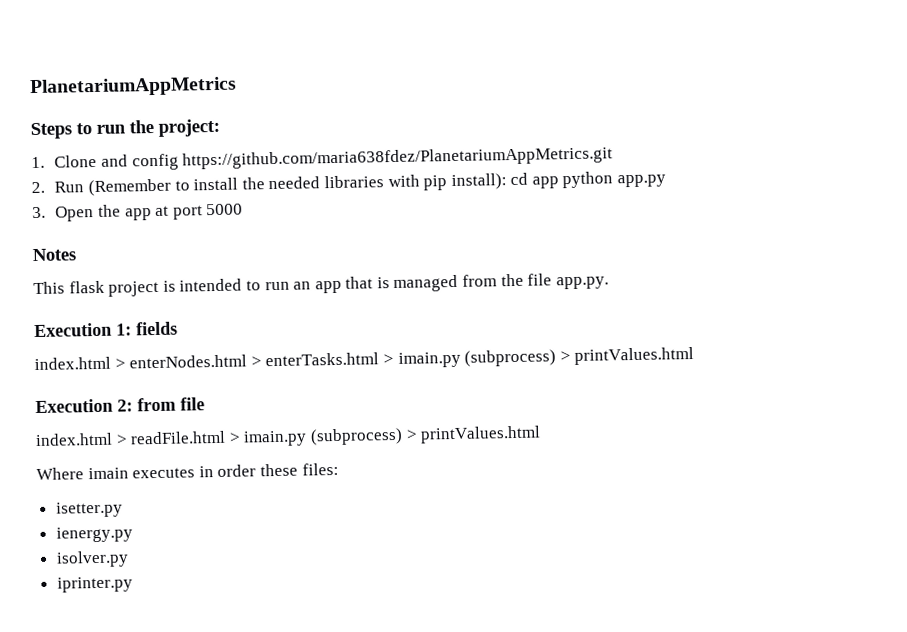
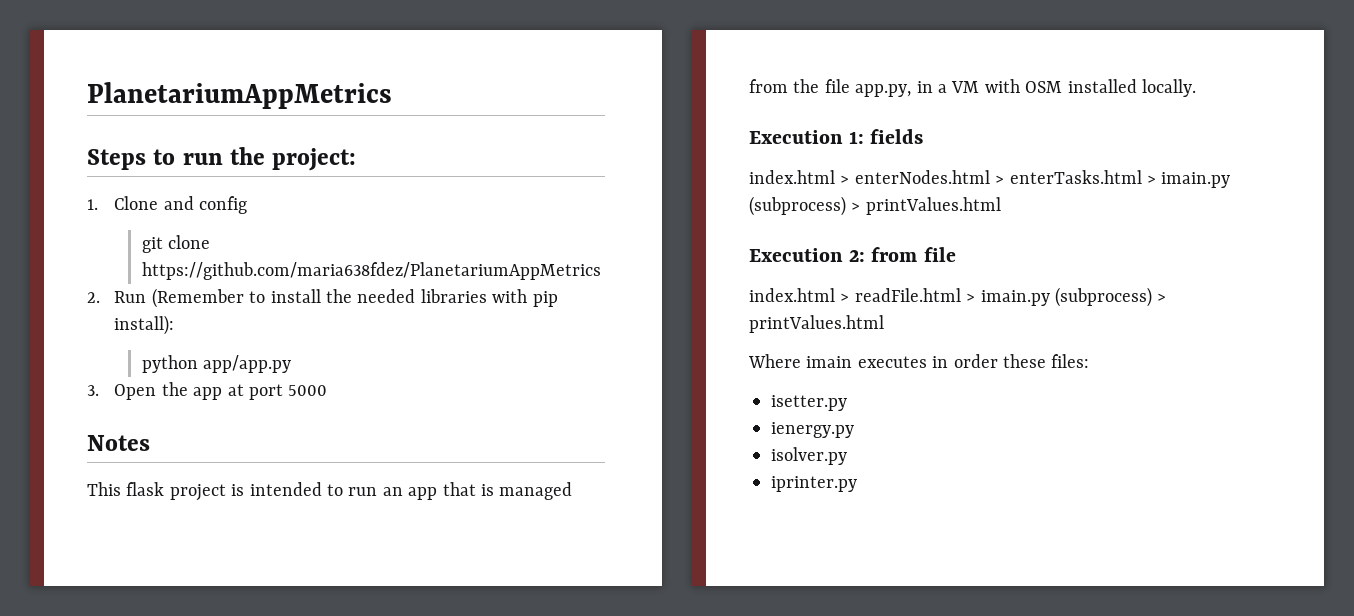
- 1. Clone and config https://github.com/maria638fdez/PlanetariumAppMetrics.git
+ 1. Clone and config
+ git clone https://github.com/maria638fdez/PlanetariumAppMetrics
- 2. Run (Remember to install the needed libraries with pip install): cd app python app.py
+ 2. Run (Remember to install the needed libraries with pip install):
+ python app/app.py
- This flask project is intended to run an app that is managed from the file app.py.
+ This flask project is intended to run an app that is managed from the file app.py, in a VM with OSM installed locally.

